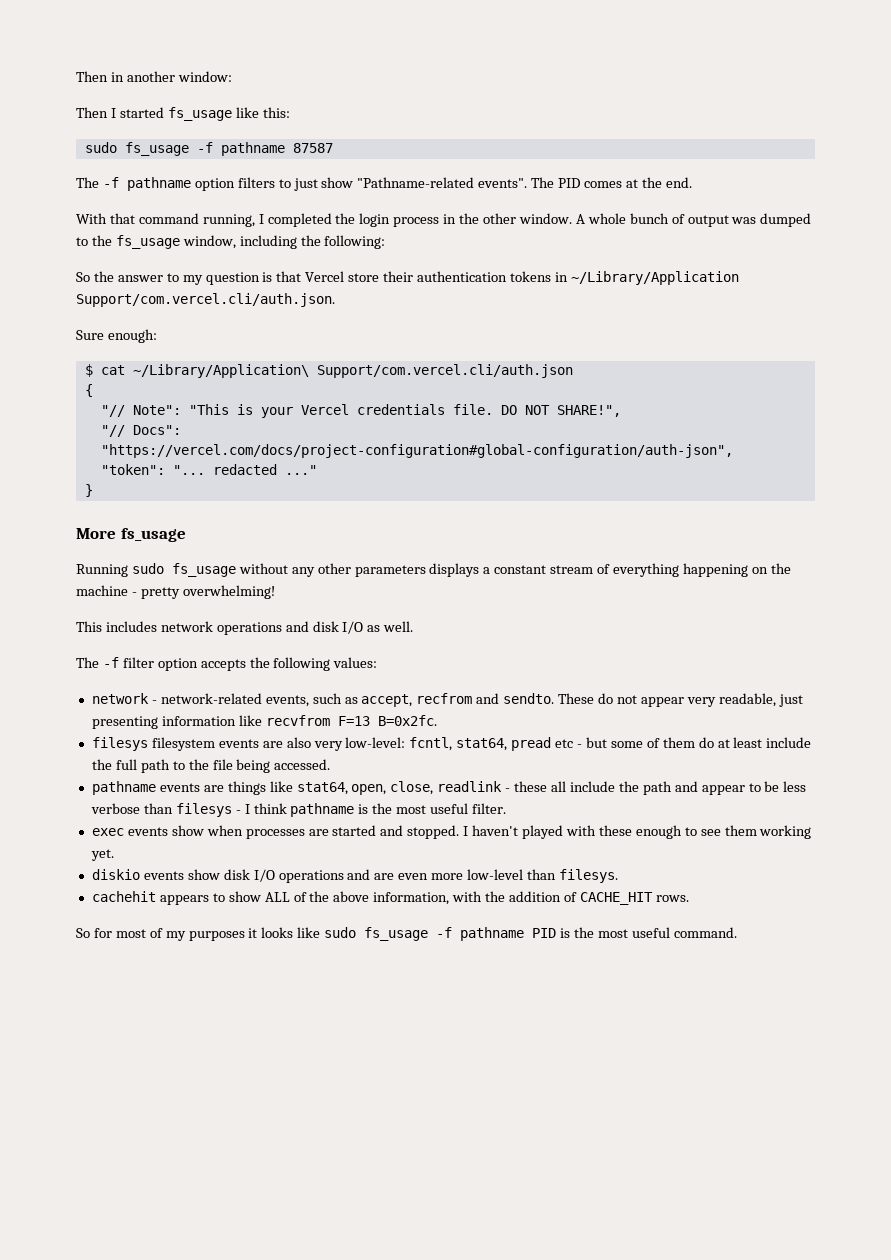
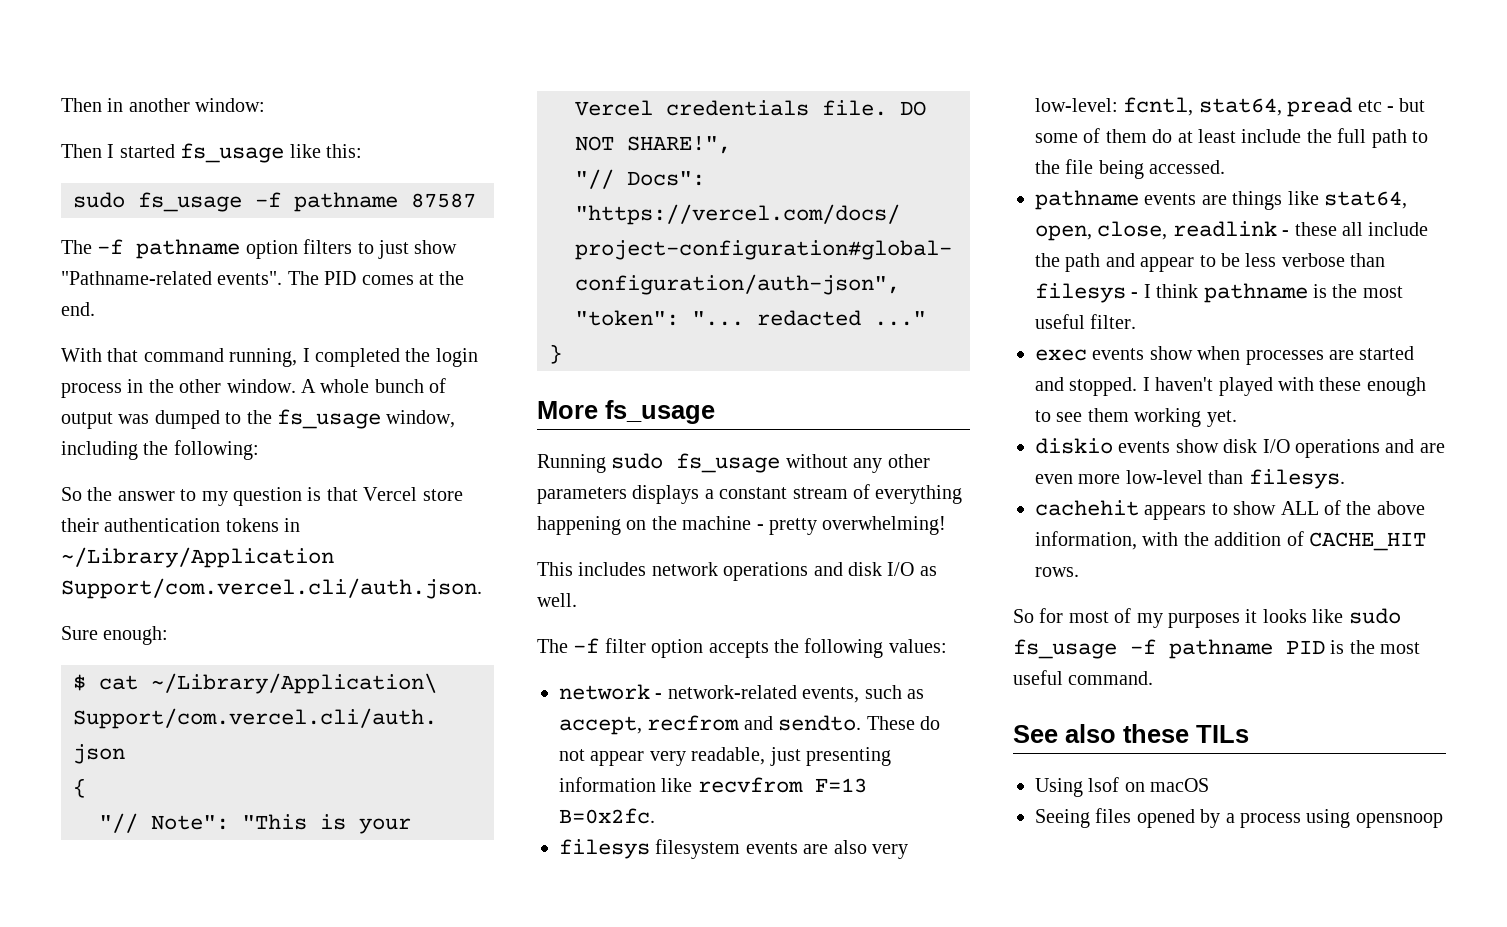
+ See also these TILs
+ Using lsof on macOS
+ Seeing files opened by a process using opensnoop

